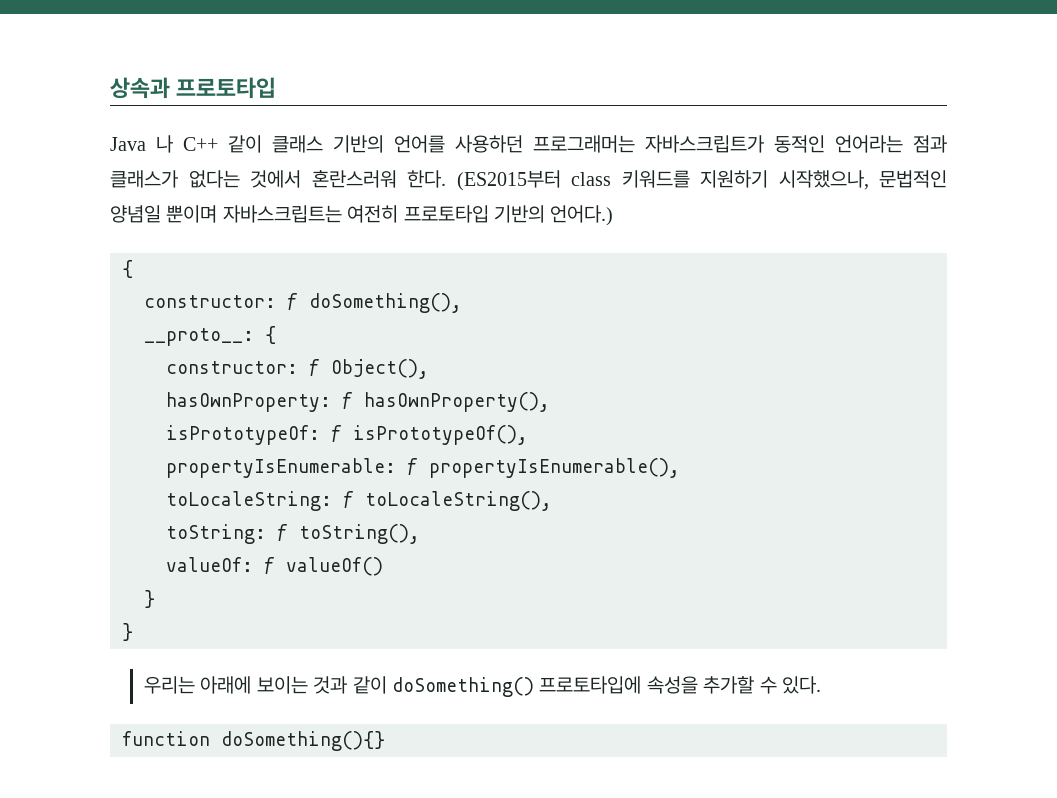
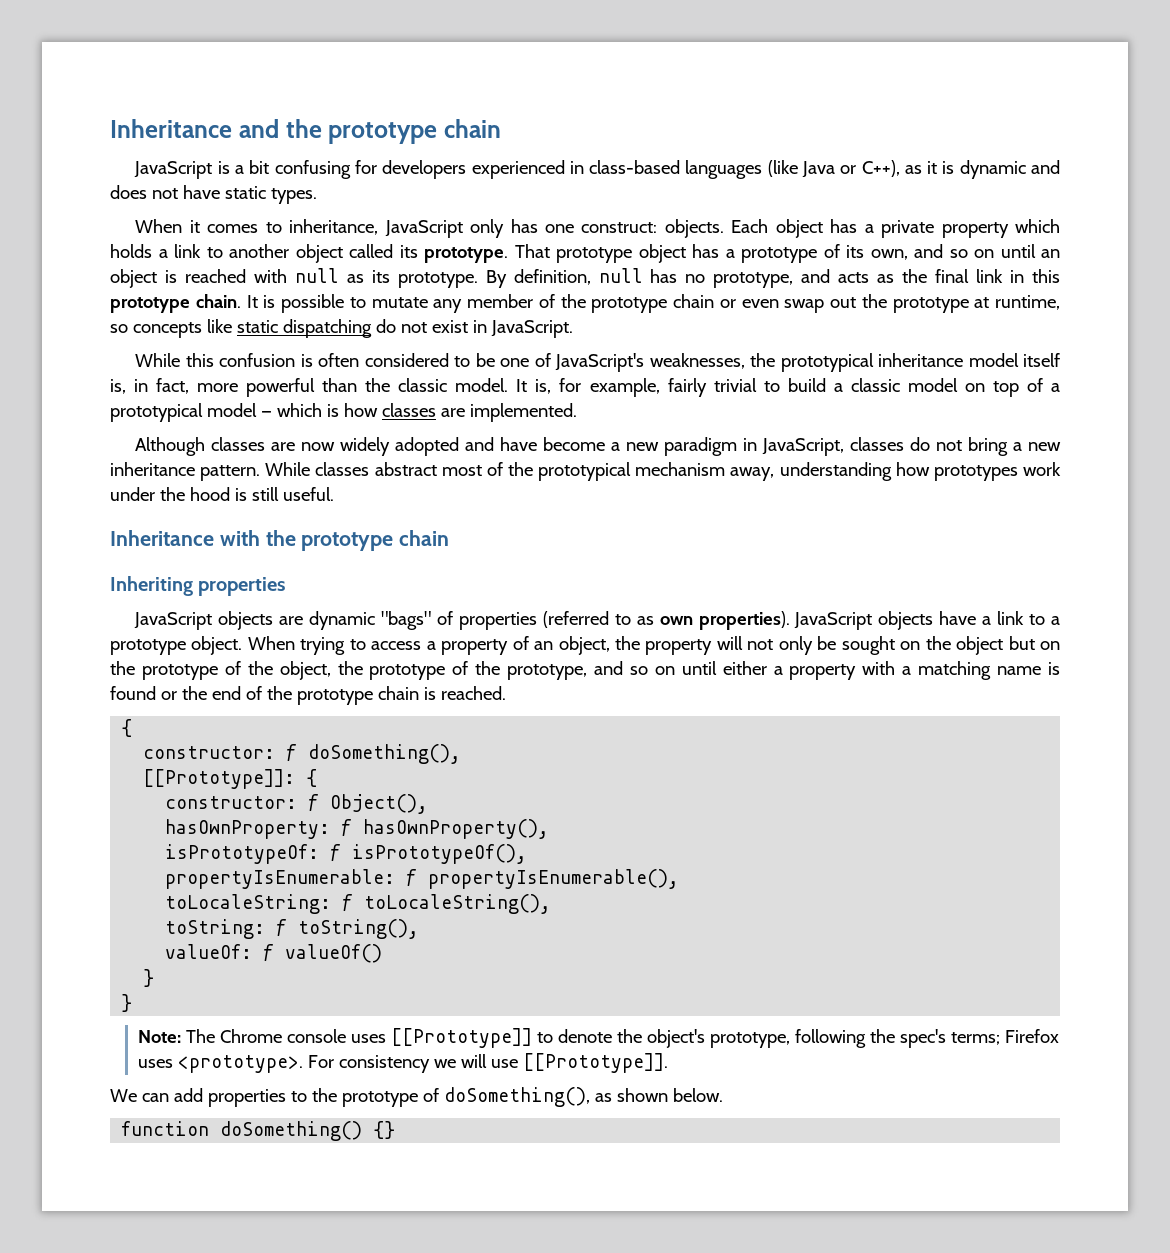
- 상속과 프로토타입
- Java 나 C++ 같이 클래스 기반의 언어를 사용하던 프로그래머는 자바스크립트가 동적인 언어라는 점과 클래스가 없다는 것에서 혼란스러워 한다. (ES2015부터 class 키워드를 지원하기 시작했으나, 문법적인 양념일 뿐이며 자바스크립트는 여전히 프로토타입 기반의 언어다.)
+ Inheritance and the prototype chain
+ JavaScript is a bit confusing for developers experienced in class-based languages (like Java or C++), as it is dynamic and does not have static types.
+ When it comes to inheritance, JavaScript only has one construct: objects. Each object has a private property which holds a link to another object called its prototype. That prototype object has a prototype of its own, and so on until an object is reached with null as its prototype. By definition, null has no prototype, and acts as the final link in this prototype chain. It is possible to mutate any member of the prototype chain or even swap out the prototype at runtime, so concepts like static dispatching do not exist in JavaScript.
+ While this confusion is often considered to be one of JavaScript's weaknesses, the prototypical inheritance model itself is, in fact, more powerful than the classic model. It is, for example, fairly trivial to build a classic model on top of a prototypical model — which is how classes are implemented.
+ Although classes are now widely adopted and have become a new paradigm in JavaScript, classes do not bring a new inheritance pattern. While classes abstract most of the prototypical mechanism away, understanding how prototypes work under the hood is still useful.
+ Inheritance with the prototype chain
+ Inheriting properties
+ JavaScript objects are dynamic "bags" of properties (referred to as own properties). JavaScript objects have a link to a prototype object. When trying to access a property of an object, the property will not only be sought on the object but on the prototype of the object, the prototype of the prototype, and so on until either a property with a matching name is found or the end of the prototype chain is reached.
- __proto__: {
+ [[Prototype]]: {
- 우리는 아래에 보이는 것과 같이 doSomething() 프로토타입에 속성을 추가할 수 있다.
+ Note: The Chrome console uses [[Prototype]] to denote the object's prototype, following the spec's terms; Firefox uses <prototype>. For consistency we will use [[Prototype]].
+ We can add properties to the prototype of doSomething(), as shown below.
- function doSomething(){}
+ function doSomething() {}

